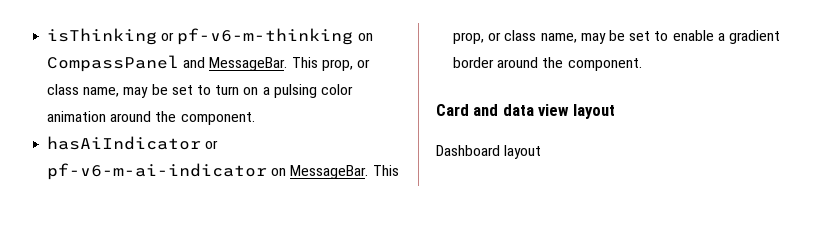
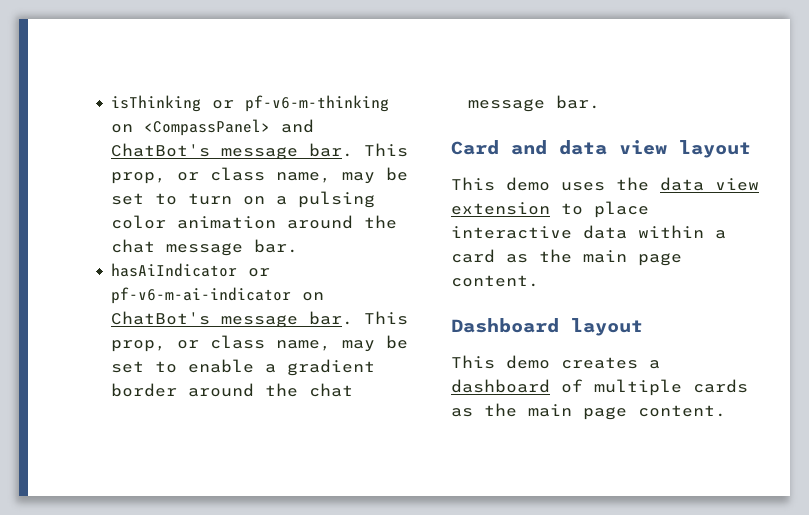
- isThinking or pf-v6-m-thinking on CompassPanel and MessageBar.
+ isThinking or pf-v6-m-thinking on <CompassPanel> and ChatBot's message bar.
- This prop, or class name, may be set to turn on a pulsing color animation around the component.
+ This prop, or class name, may be set to turn on a pulsing color animation around the chat message bar.
- hasAiIndicator or pf-v6-m-ai-indicator on MessageBar.
+ hasAiIndicator or pf-v6-m-ai-indicator on ChatBot's message bar.
- This prop, or class name, may be set to enable a gradient border around the component.
+ This prop, or class name, may be set to enable a gradient border around the chat message bar.
+ This demo uses the data view extension to place interactive data within a card as the main page content.
  Dashboard layout
+ This demo creates a dashboard of multiple cards as the main page content.

